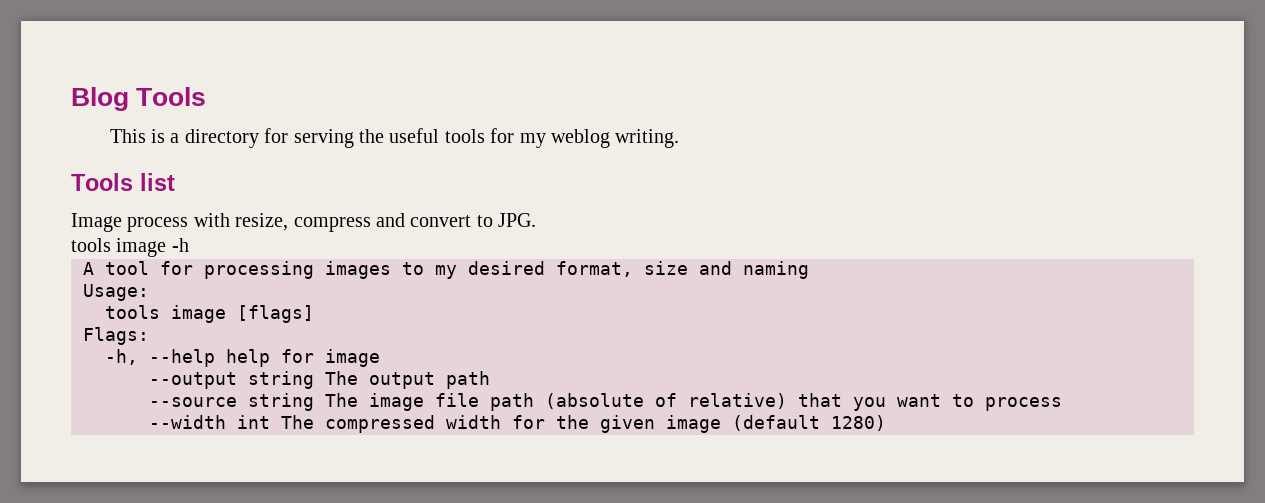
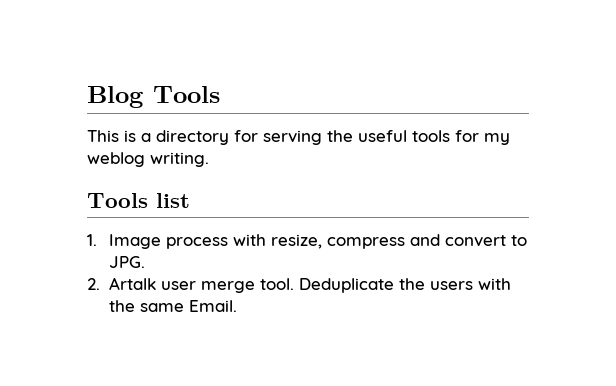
- Image process with resize, compress and convert to JPG.
+ 1. Image process with resize, compress and convert to JPG.
- tools image -h
- A tool for processing images to my desired format, size and naming
- Usage:
- tools image [flags]
- Flags:
- -h, --help help for image
- --output string The output path
- --source string The image file path (absolute of relative) that you want to process
- --width int The compressed width for the given image (default 1280)
+ 2. Artalk user merge tool. Deduplicate the users with the same Email.

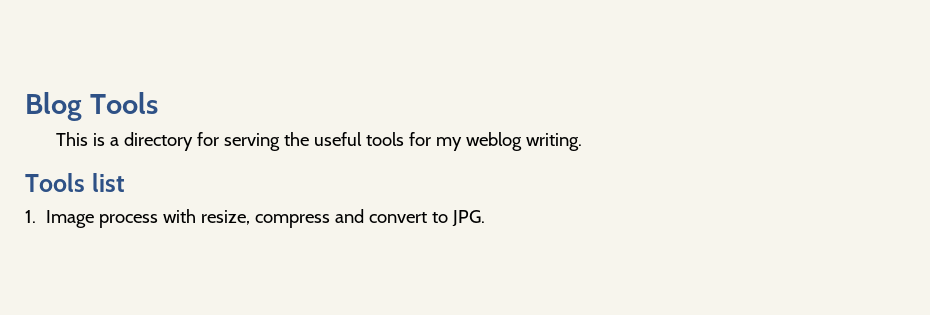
- 2. Artalk user merge tool. Deduplicate the users with the same Email.

